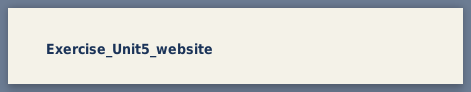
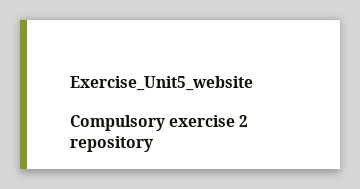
+ Compulsory exercise 2 repository

